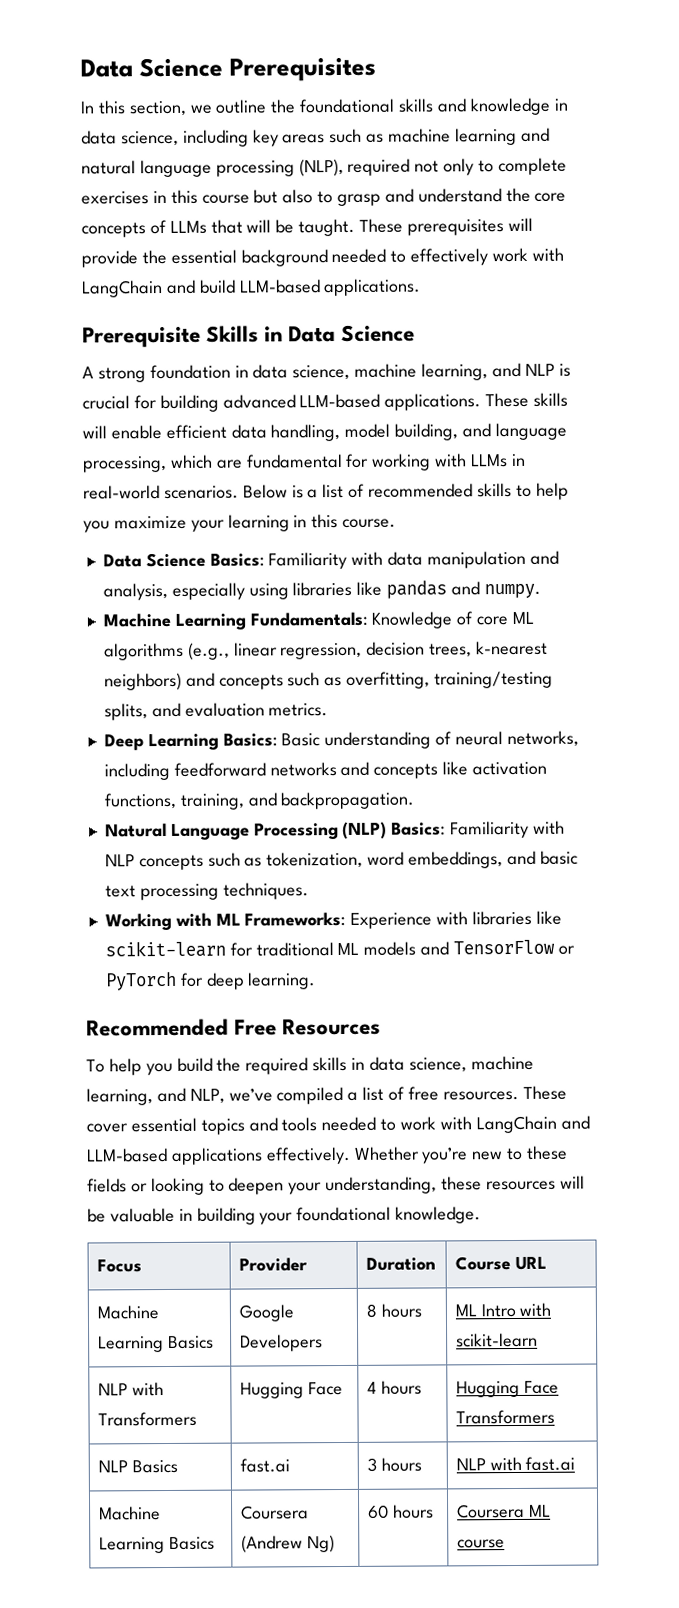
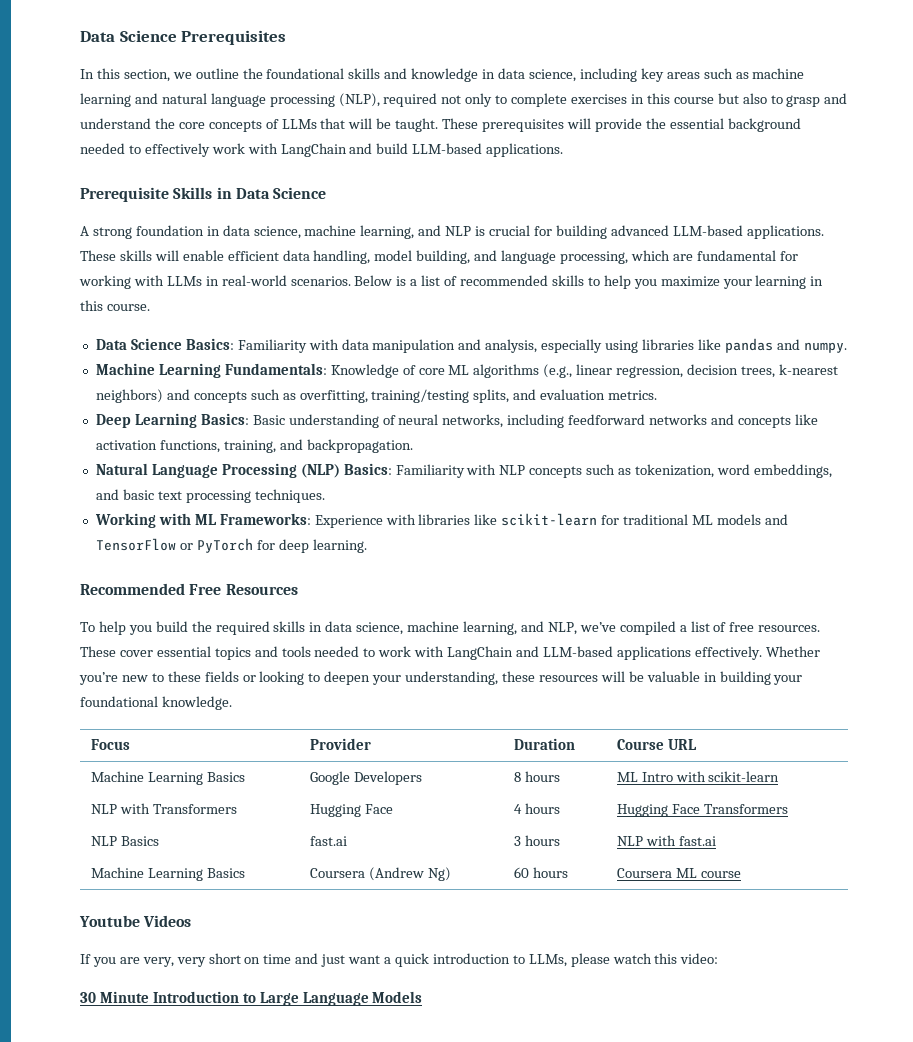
+ Youtube Videos
+ If you are very, very short on time and just want a quick introduction to LLMs, please watch this video:
+ 30 Minute Introduction to Large Language Models

